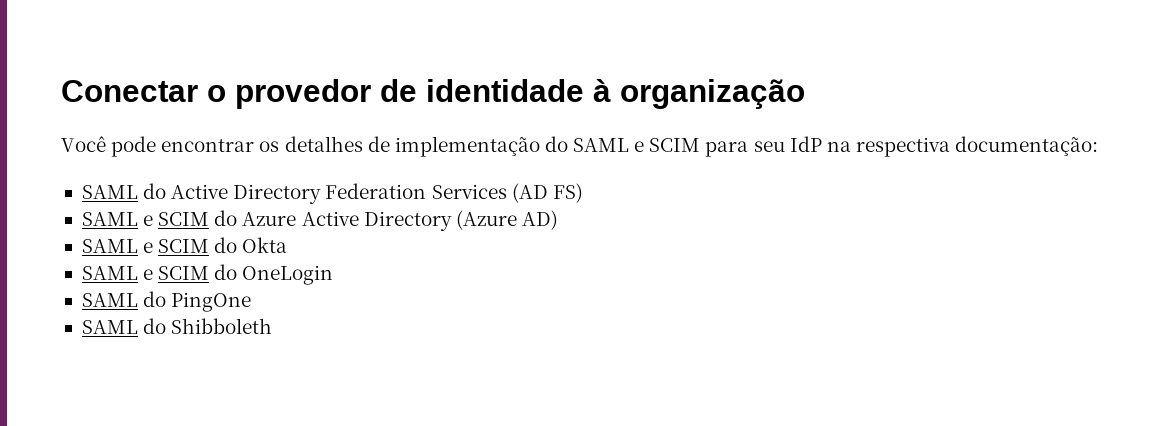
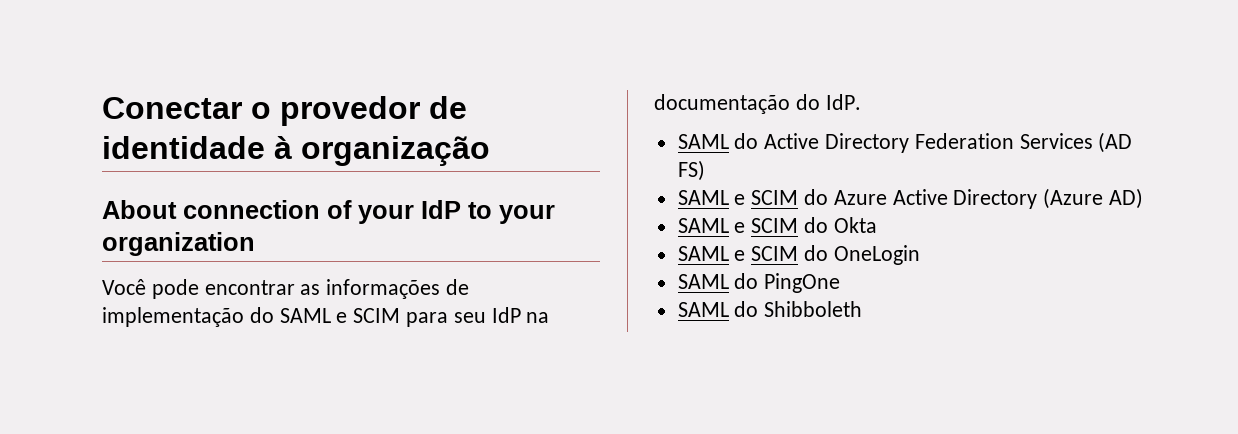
+ About connection of your IdP to your organization
- Você pode encontrar os detalhes de implementação do SAML e SCIM para seu IdP na respectiva documentação:
+ Você pode encontrar as informações de implementação do SAML e SCIM para seu IdP na documentação do IdP.

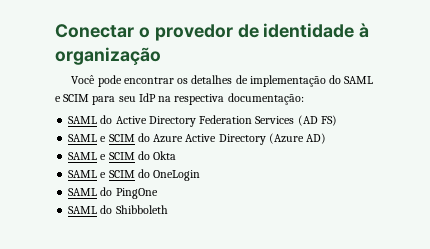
- About connection of your IdP to your organization
- Você pode encontrar as informações de implementação do SAML e SCIM para seu IdP na documentação do IdP.
+ Você pode encontrar os detalhes de implementação do SAML e SCIM para seu IdP na respectiva documentação:

